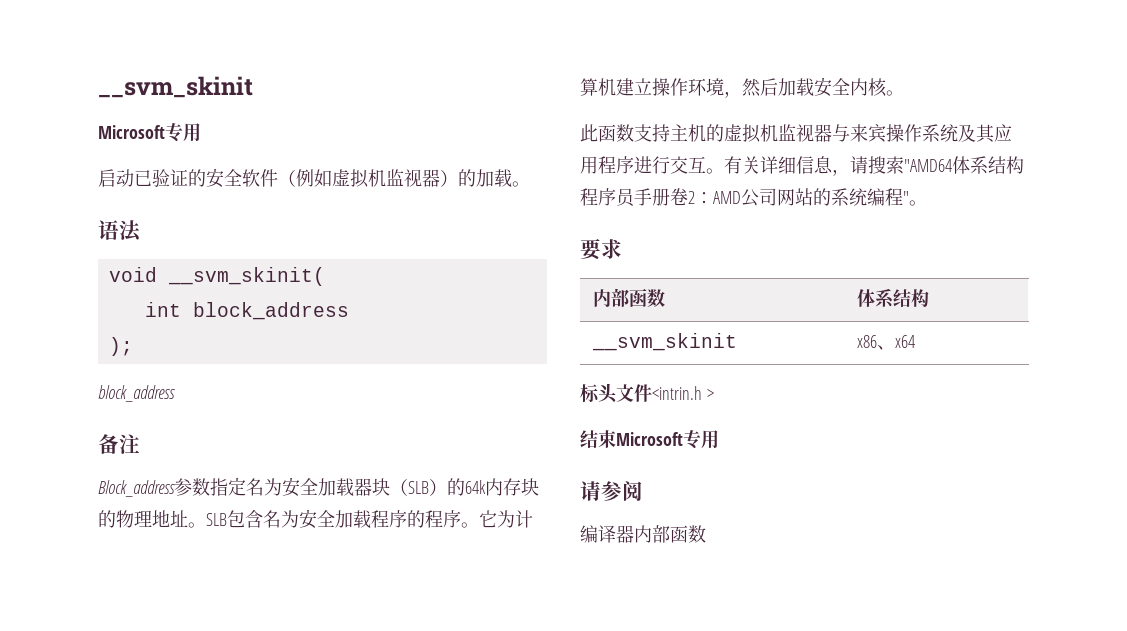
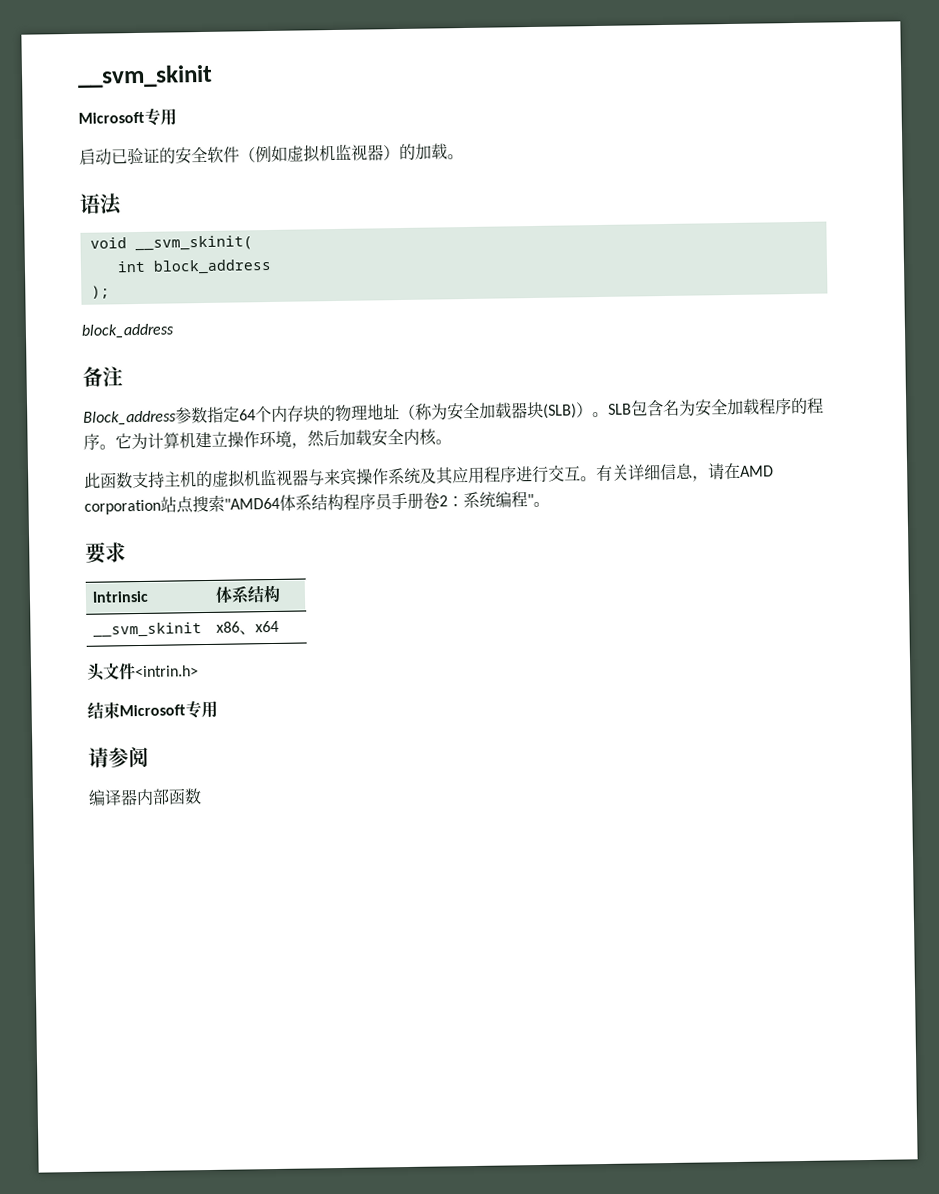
- Block_address参数指定名为安全加载器块（SLB）的64k内存块的物理地址。
+ Block_address参数指定64个内存块的物理地址（称为安全加载器块(SLB)）。
- 有关详细信息，请搜索"AMD64体系结构程序员手册卷2：AMD公司网站的系统编程"。
+ 有关详细信息，请在AMD corporation站点搜索"AMD64体系结构程序员手册卷2：系统编程"。
- 内部函数 | 体系结构
+ Intrinsic | 体系结构
- 标头文件<intrin.h >
+ 头文件<intrin.h>

